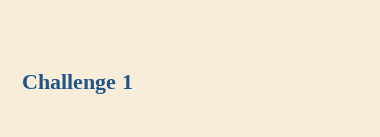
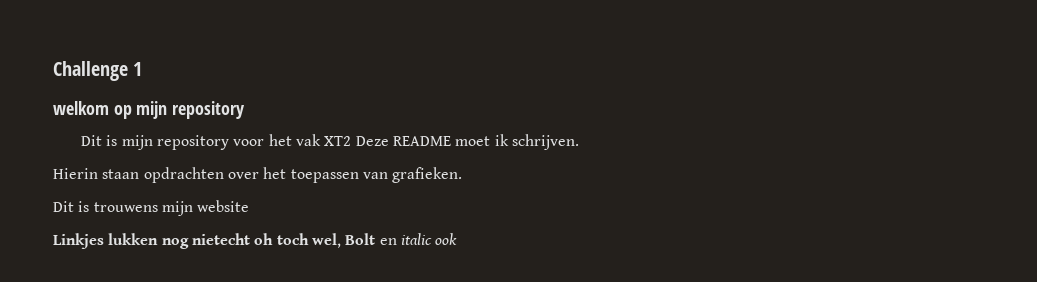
+ welkom op mijn repository
+ Dit is mijn repository voor het vak XT2 Deze README moet ik schrijven.
+ Hierin staan opdrachten over het toepassen van grafieken.
+ Dit is trouwens mijn website
+ Linkjes lukken nog nietecht oh toch wel, Bolt en italic ook

